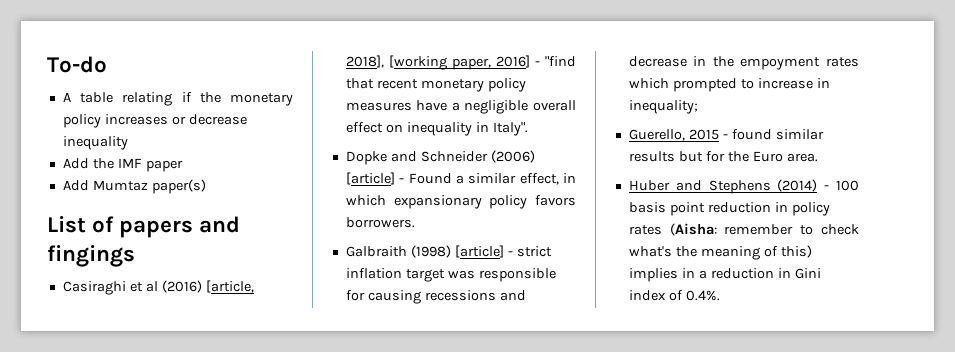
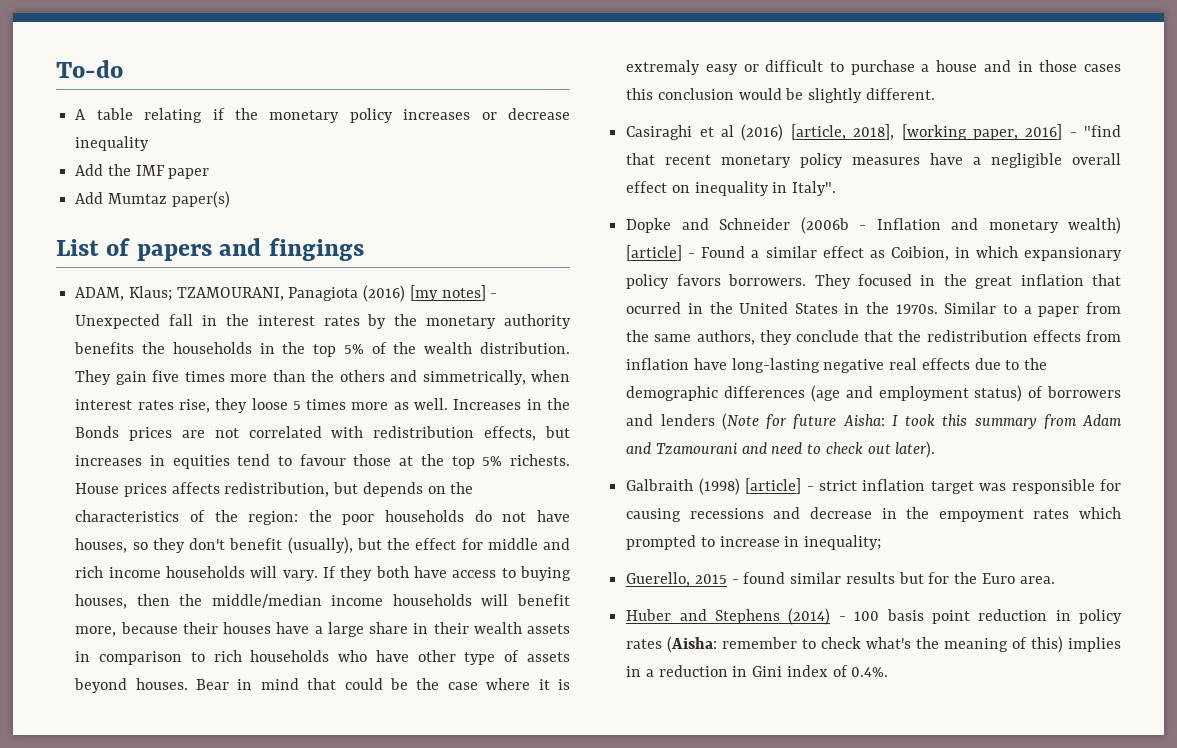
+ ADAM, Klaus; TZAMOURANI, Panagiota (2016) [my notes] - Unexpected fall in the interest rates by the monetary authority benefits the households in the top 5% of the wealth distribution. They gain five times more than the others and simmetrically, when interest rates rise, they loose 5 times more as well. Increases in the Bonds prices are not correlated with redistribution effects, but increases in equities tend to favour those at the top 5% richests. House prices affects redistribution, but depends on the characteristics of the region: the poor households do not have houses, so they don't benefit (usually), but the effect for middle and rich income households will vary. If they both have access to buying houses, then the middle/median income households will benefit more, because their houses have a large share in their wealth assets in comparison to rich households who have other type of assets beyond houses. Bear in mind that could be the case where it is extremaly easy or difficult to purchase a house and in those cases this conclusion would be slightly different.
- Dopke and Schneider (2006) [article] - Found a similar effect, in which expansionary policy favors borrowers.
+ Dopke and Schneider (2006b - Inflation and monetary wealth) [article] - Found a similar effect as Coibion, in which expansionary policy favors borrowers. They focused in the great inflation that ocurred in the United States in the 1970s. Similar to a paper from the same authors, they conclude that the redistribution effects from inflation have long-lasting negative real effects due to the demographic differences (age and employment status) of borrowers and lenders (Note for future Aisha: I took this summary from Adam and Tzamourani and need to check out later).

